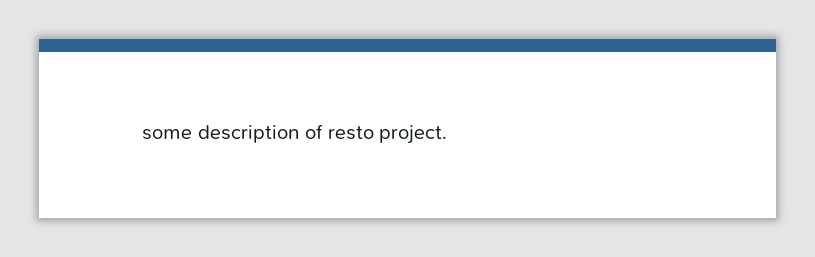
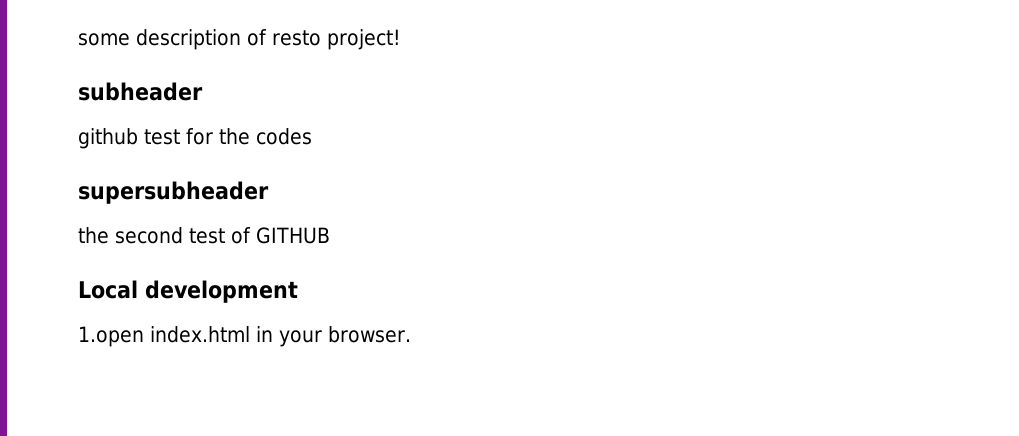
- some description of resto project.
+ some description of resto project!
+ subheader
+ github test for the codes
+ supersubheader
+ the second test of GITHUB
+ Local development
+ 1.open index.html in your browser.

